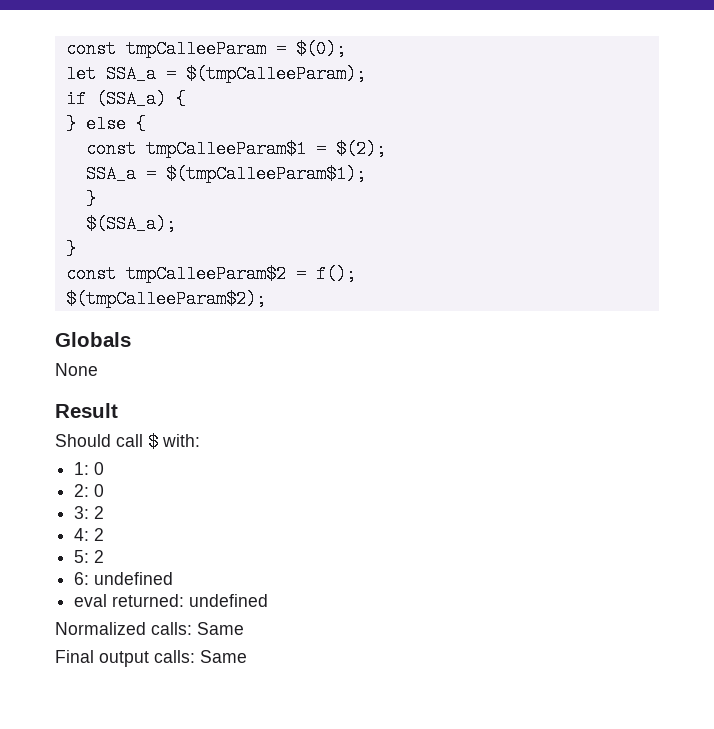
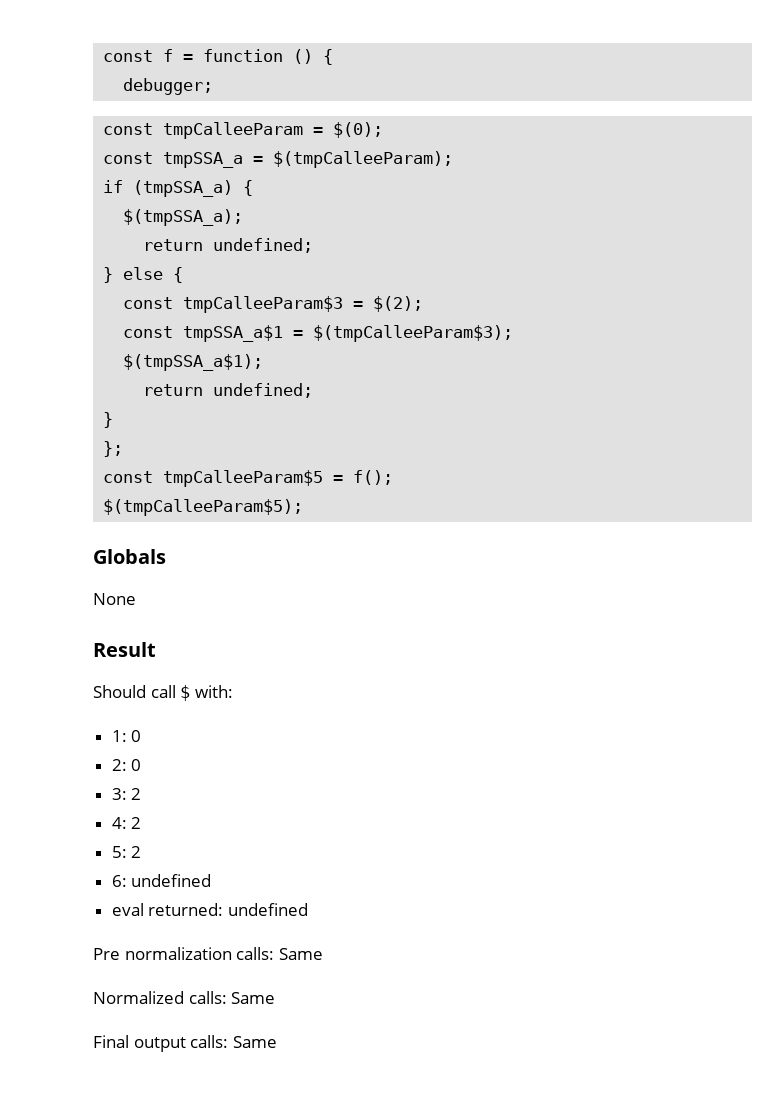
+ const f = function () {
+ debugger;
- let SSA_a = $(tmpCalleeParam);
+ const tmpSSA_a = $(tmpCalleeParam);
- if (SSA_a) {
+ if (tmpSSA_a) {
+ $(tmpSSA_a);
+ return undefined;
- const tmpCalleeParam$1 = $(2);
+ const tmpCalleeParam$3 = $(2);
- SSA_a = $(tmpCalleeParam$1);
+ const tmpSSA_a$1 = $(tmpCalleeParam$3);
+ $(tmpSSA_a$1);
+ return undefined;
  }
- $(SSA_a);
- }
- const tmpCalleeParam$2 = f();
+ };
+ const tmpCalleeParam$5 = f();
- $(tmpCalleeParam$2);
+ $(tmpCalleeParam$5);
+ Pre normalization calls: Same

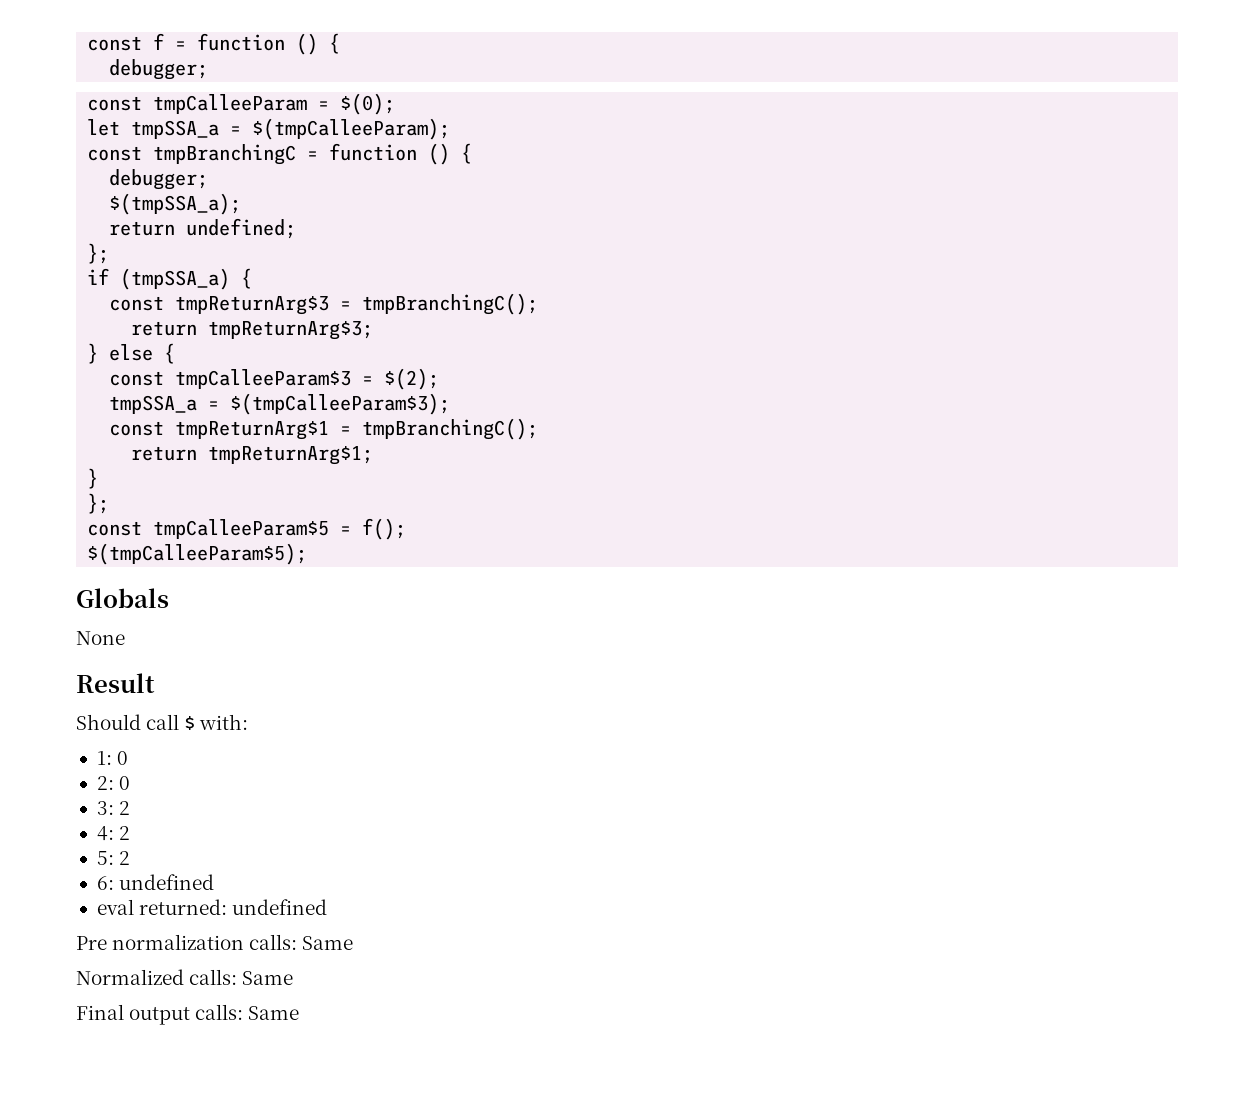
- const tmpSSA_a = $(tmpCalleeParam);
+ let tmpSSA_a = $(tmpCalleeParam);
+ const tmpBranchingC = function () {
+ debugger;
+ $(tmpSSA_a);
+ return undefined;
+ };
- $(tmpSSA_a);
- return undefined;
+ const tmpReturnArg$3 = tmpBranchingC();
+ return tmpReturnArg$3;
- const tmpSSA_a$1 = $(tmpCalleeParam$3);
+ tmpSSA_a = $(tmpCalleeParam$3);
- $(tmpSSA_a$1);
- return undefined;
+ const tmpReturnArg$1 = tmpBranchingC();
+ return tmpReturnArg$1;

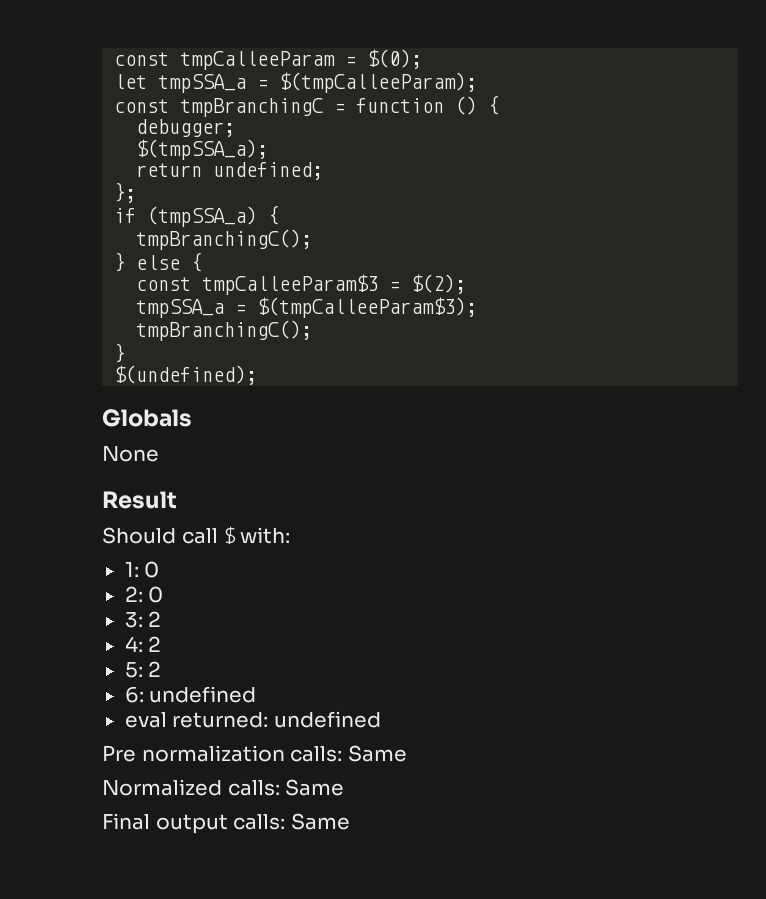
- const f = function () {
- debugger;
  if (tmpSSA_a) {
- const tmpReturnArg$3 = tmpBranchingC();
- return tmpReturnArg$3;
+ tmpBranchingC();
  tmpSSA_a = $(tmpCalleeParam$3);
- const tmpReturnArg$1 = tmpBranchingC();
- return tmpReturnArg$1;
+ tmpBranchingC();
  }
- };
- const tmpCalleeParam$5 = f();
- $(tmpCalleeParam$5);
+ $(undefined);

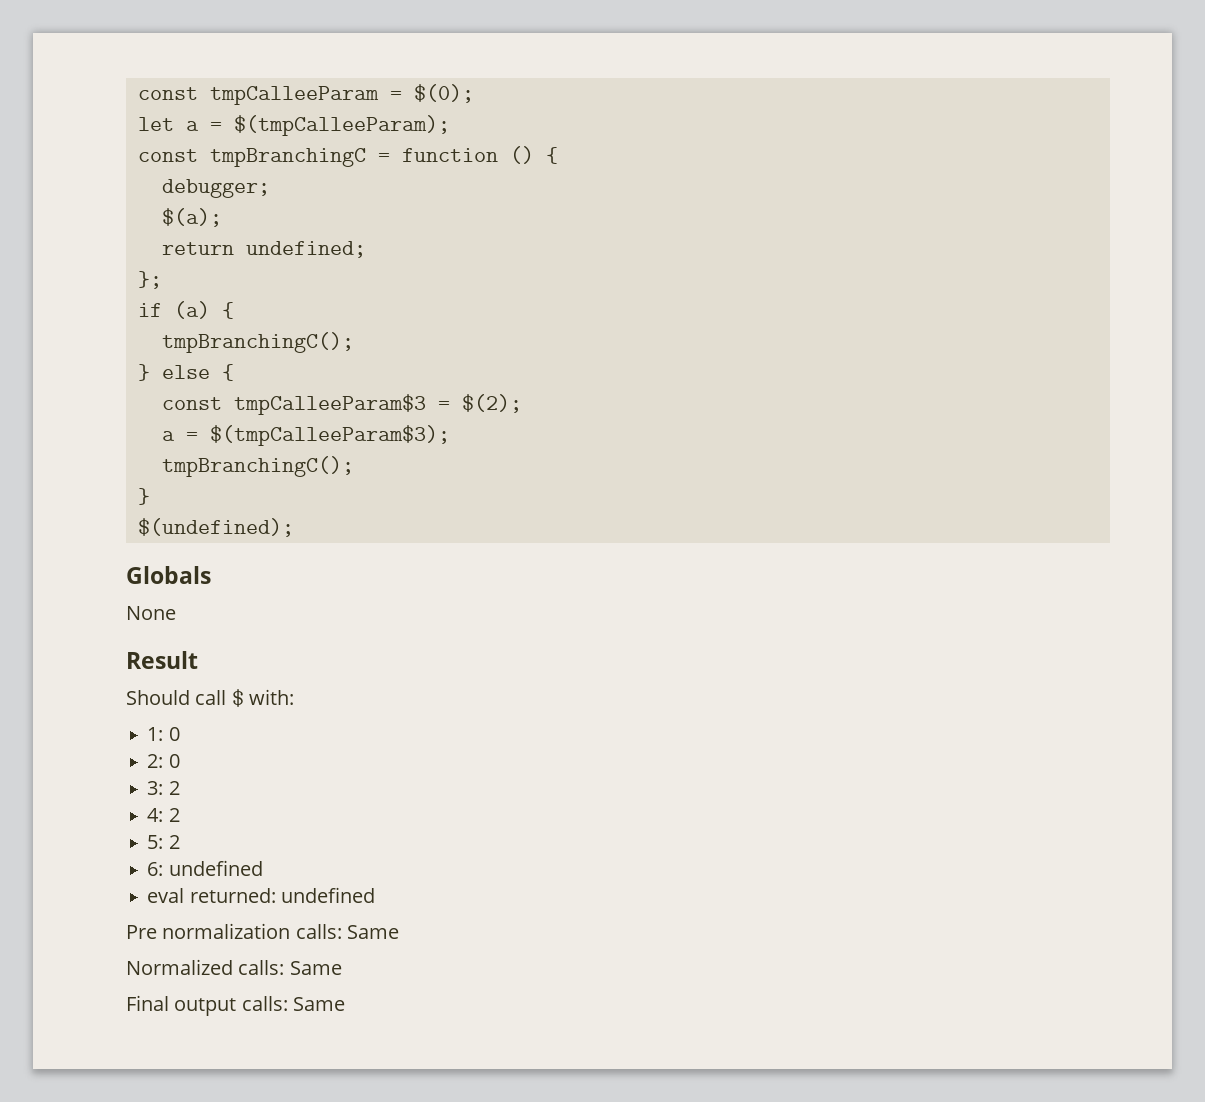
- let tmpSSA_a = $(tmpCalleeParam);
+ let a = $(tmpCalleeParam);
- $(tmpSSA_a);
+ $(a);
- if (tmpSSA_a) {
+ if (a) {
- tmpSSA_a = $(tmpCalleeParam$3);
+ a = $(tmpCalleeParam$3);

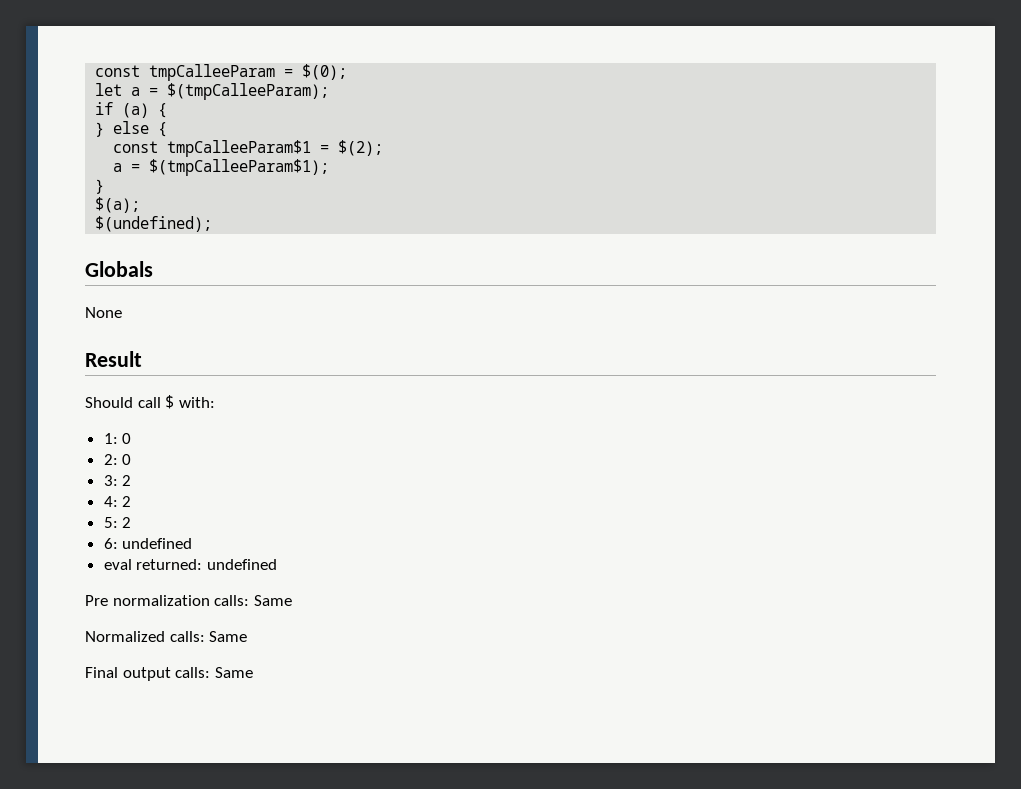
- const tmpBranchingC = function () {
- debugger;
- $(a);
- return undefined;
- };
  if (a) {
- tmpBranchingC();
- const tmpCalleeParam$3 = $(2);
+ const tmpCalleeParam$1 = $(2);
- a = $(tmpCalleeParam$3);
- tmpBranchingC();
+ a = $(tmpCalleeParam$1);
  }
+ $(a);

